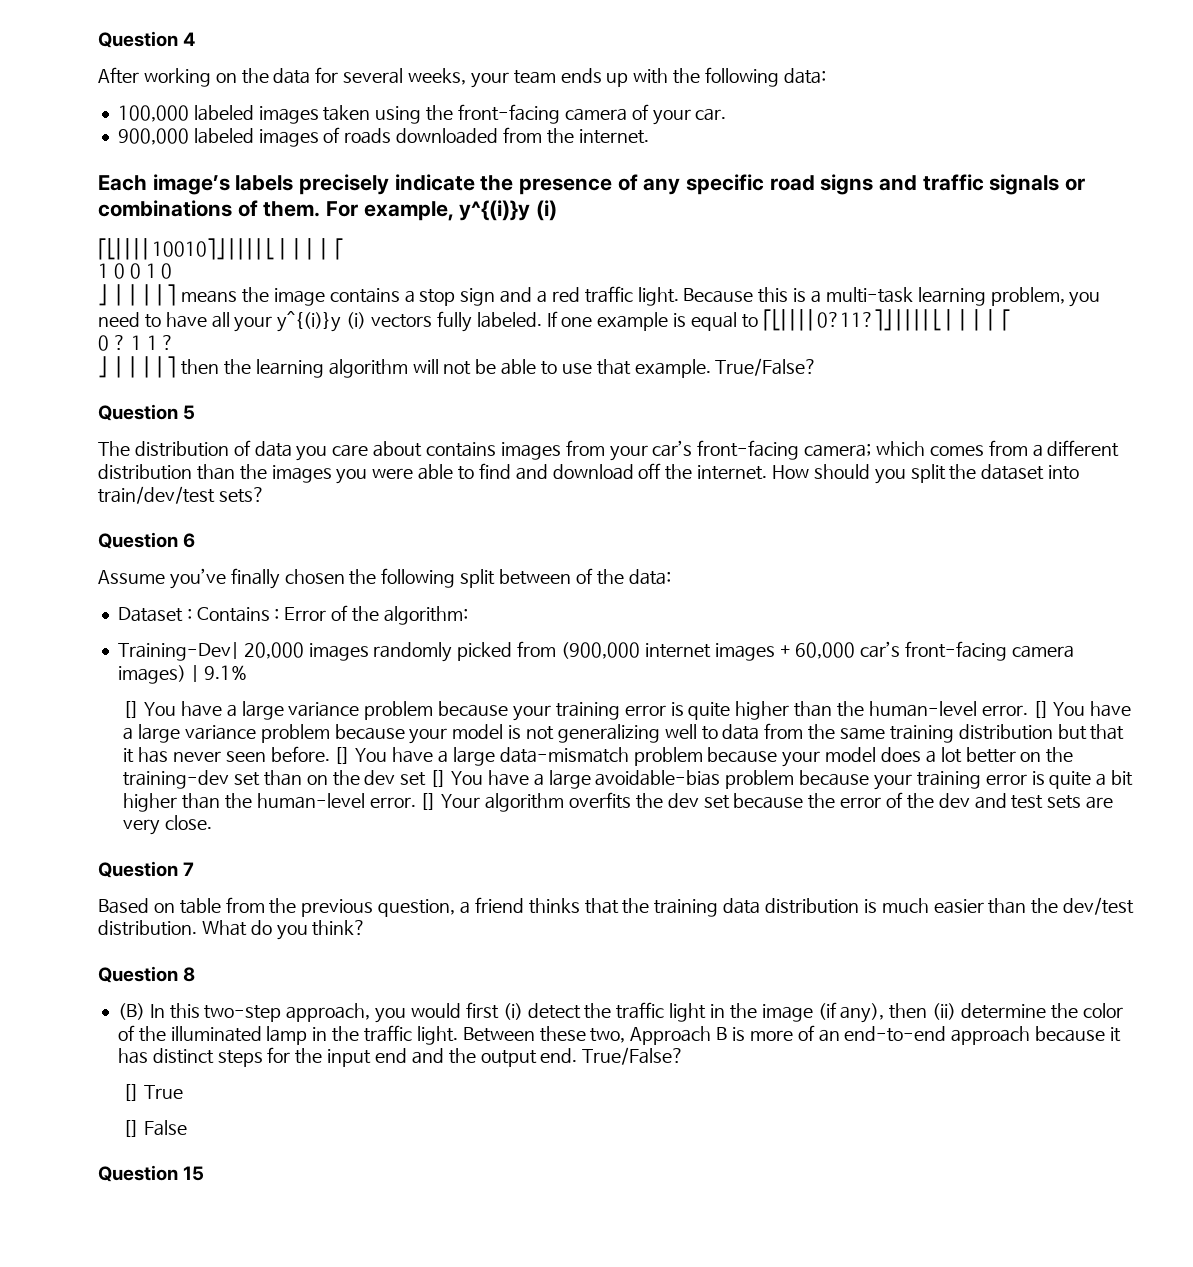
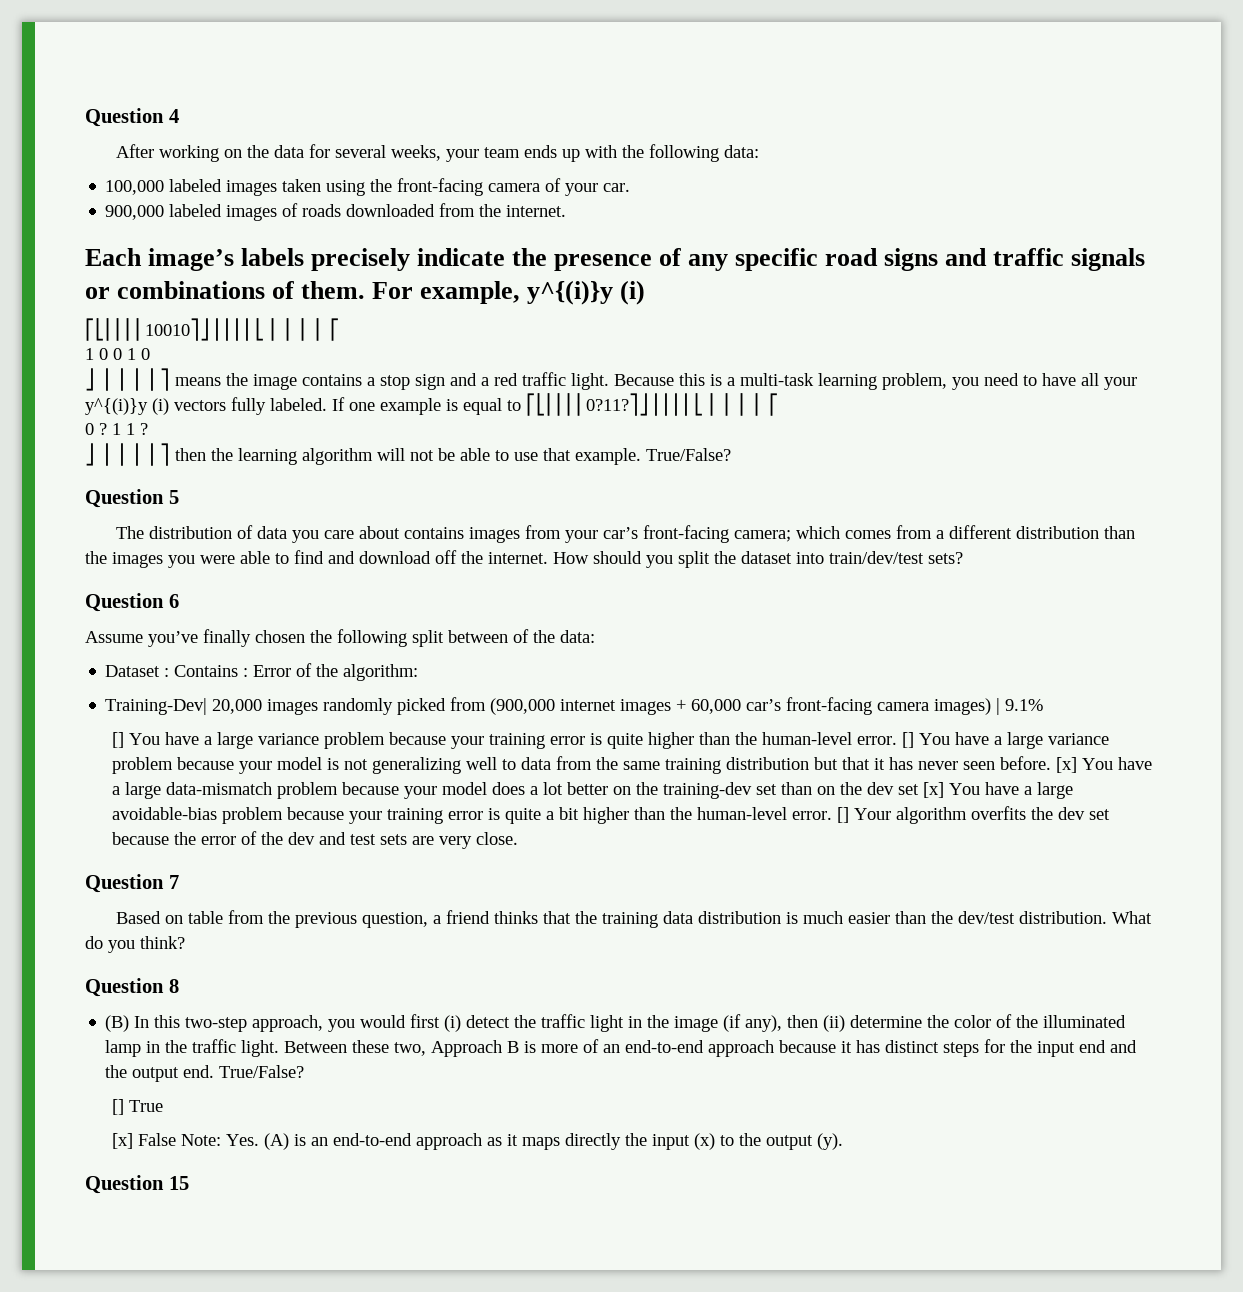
- [] You have a large data-mismatch problem because your model does a lot better on the training-dev set than on the dev set [] You have a large avoidable-bias problem because your training error is quite a bit higher than the human-level error.
+ [x] You have a large data-mismatch problem because your model does a lot better on the training-dev set than on the dev set [x] You have a large avoidable-bias problem because your training error is quite a bit higher than the human-level error.
- [] False
+ [x] False Note: Yes. (A) is an end-to-end approach as it maps directly the input (x) to the output (y).

